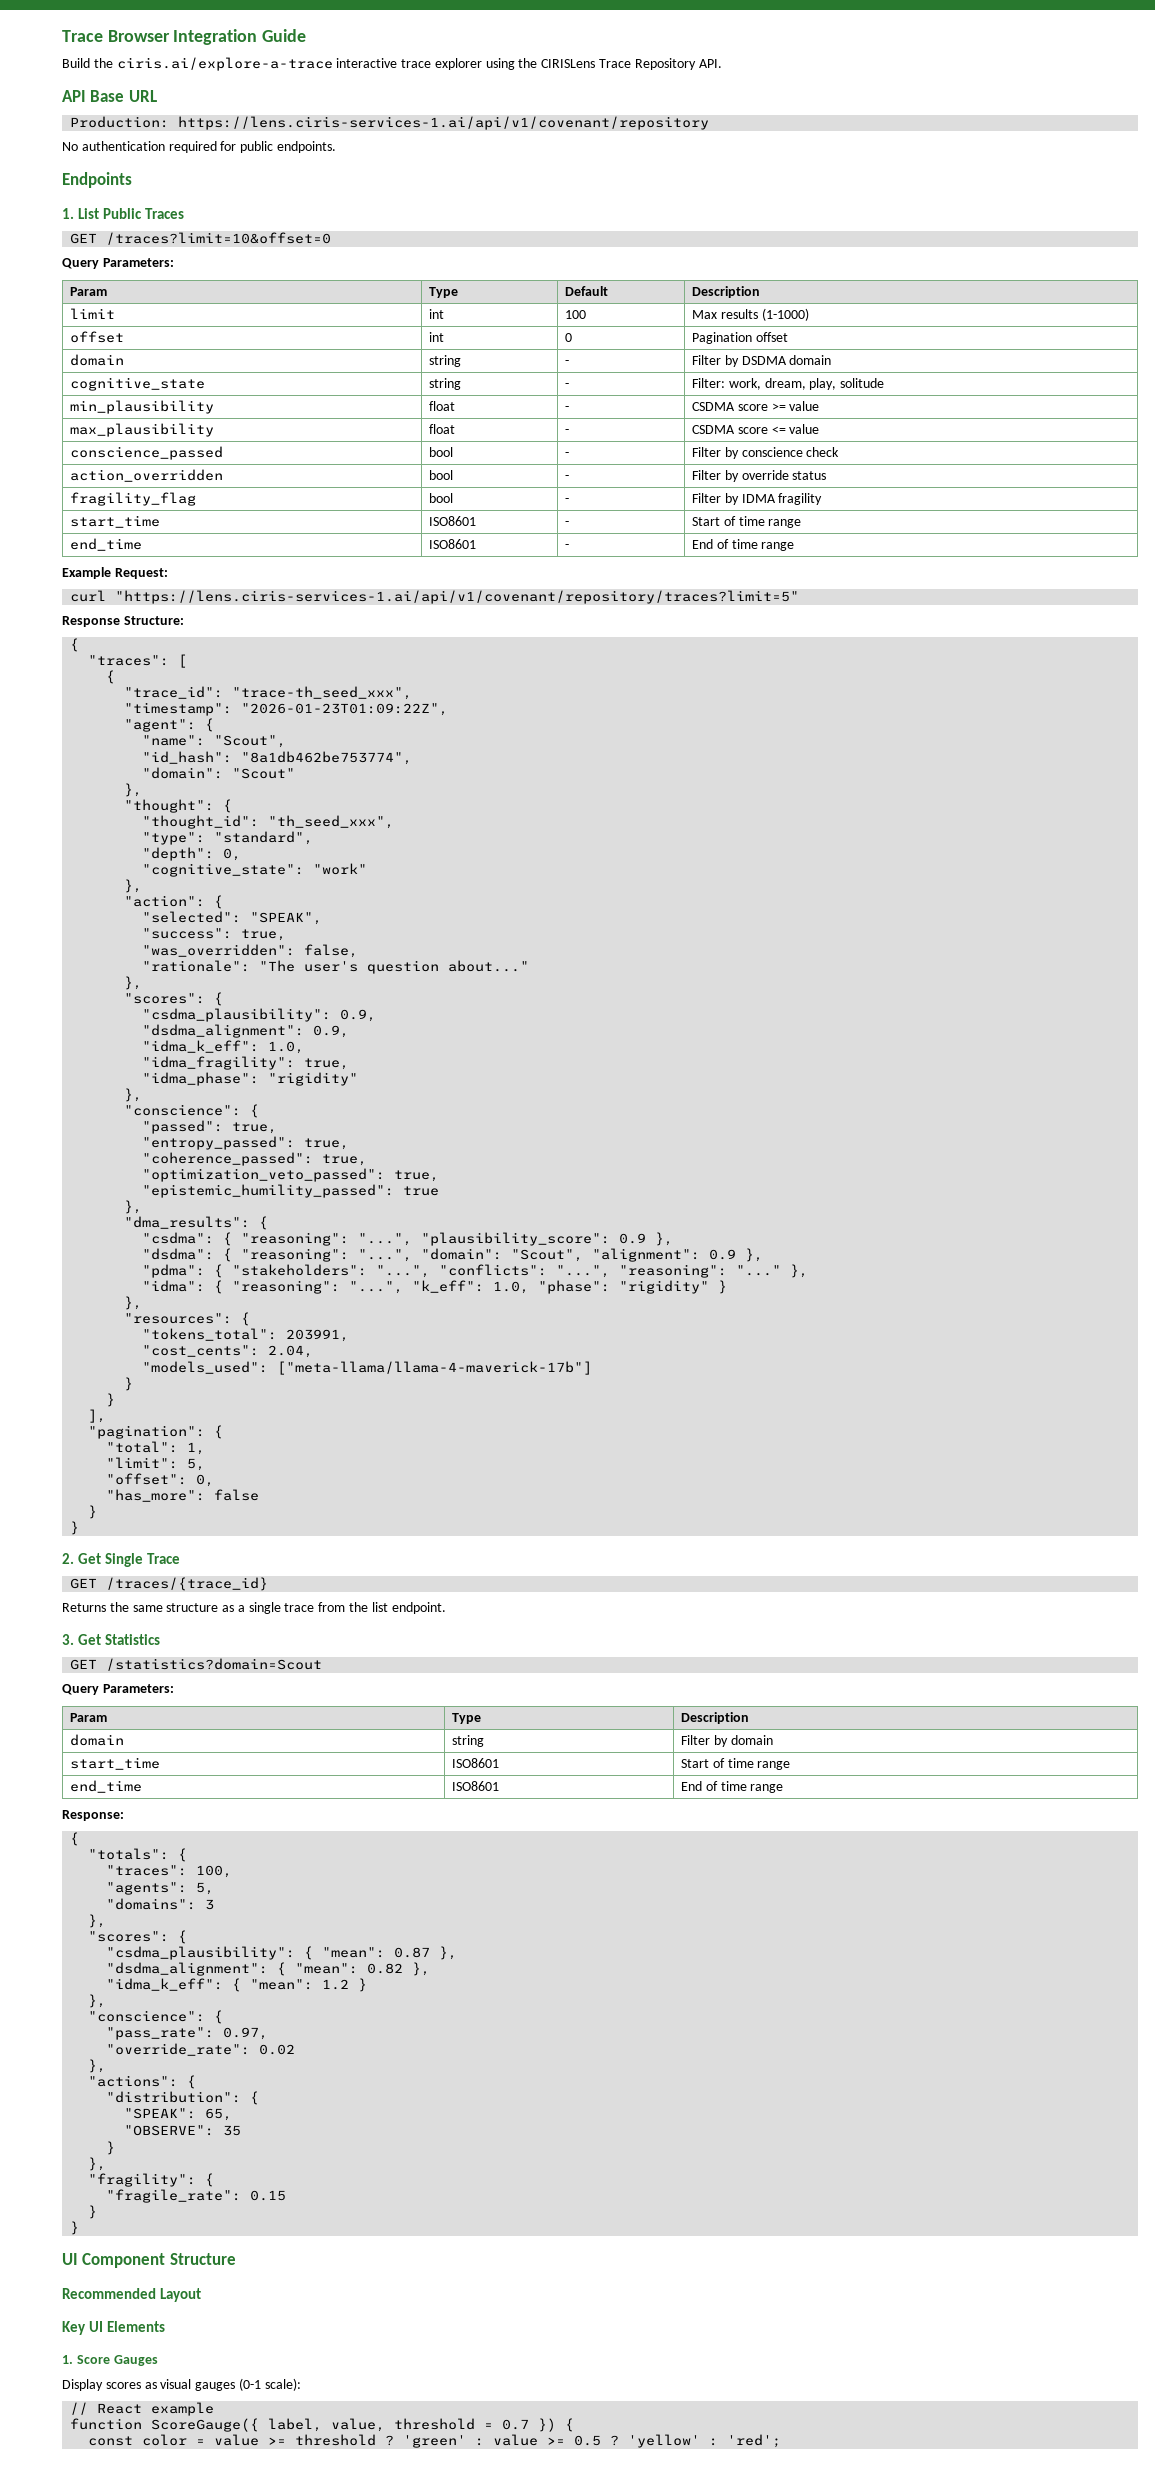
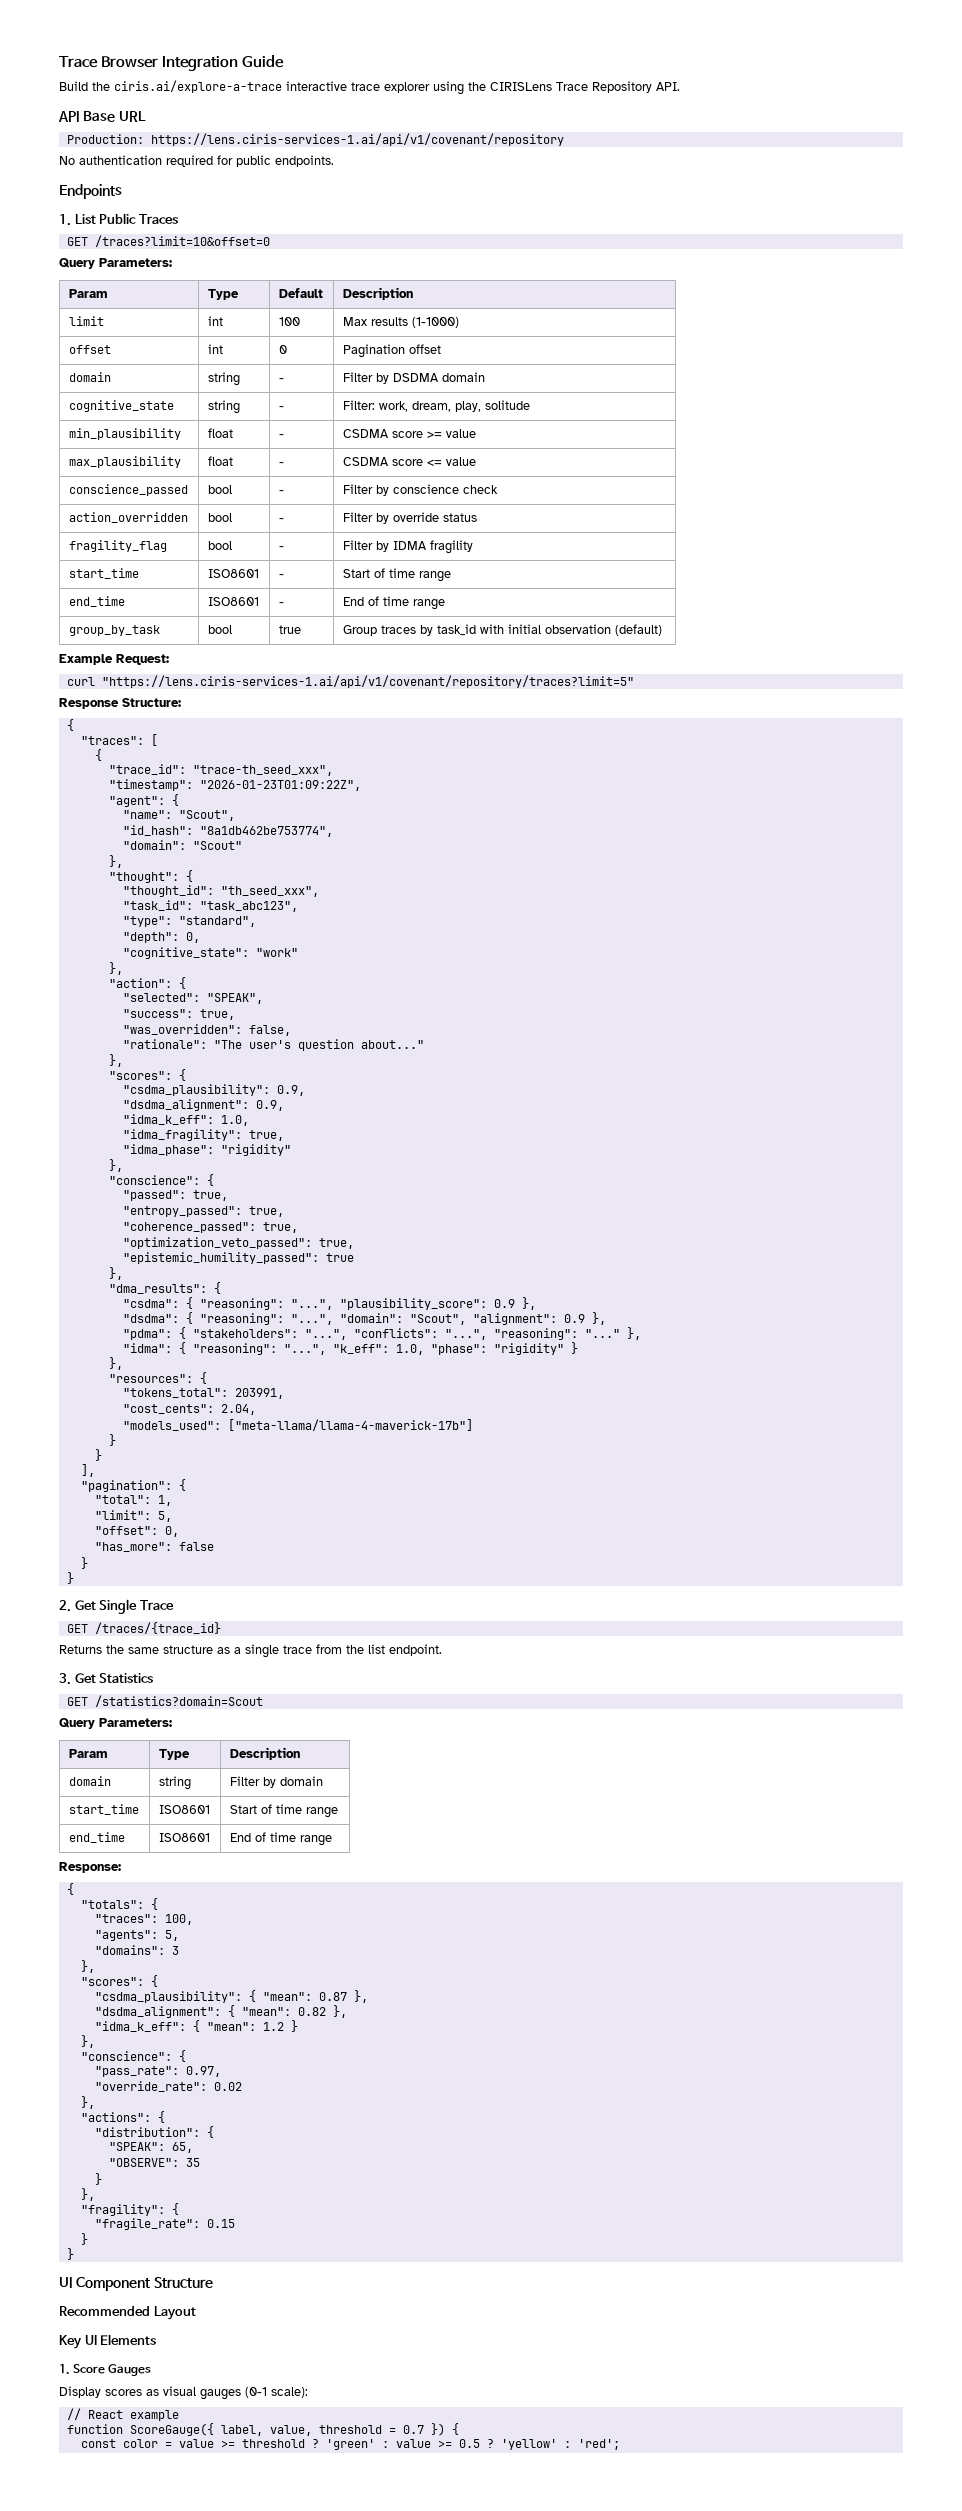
+ group_by_task | bool | true | Group traces by task_id with initial observation (default)
+ "task_id": "task_abc123",

